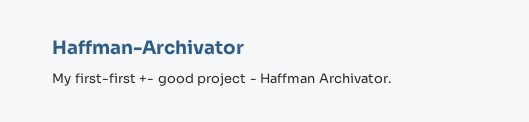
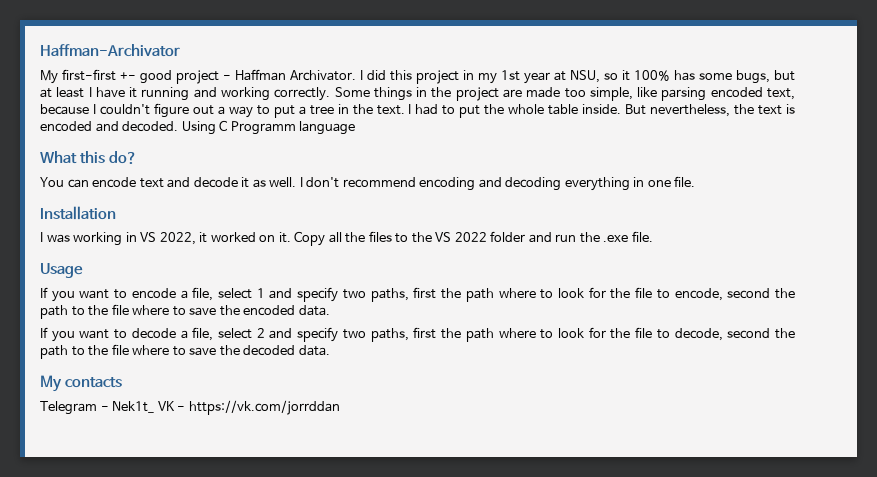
+ I did this project in my 1st year at NSU, so it 100% has some bugs, but at least I have it running and working correctly. Some things in the project are made too simple, like parsing encoded text, because I couldn't figure out a way to put a tree in the text. I had to put the whole table inside. But nevertheless, the text is encoded and decoded. Using C Programm language
+ What this do?
+ You can encode text and decode it as well. I don't recommend encoding and decoding everything in one file.
+ Installation
+ I was working in VS 2022, it worked on it. Copy all the files to the VS 2022 folder and run the .exe file.
+ Usage
+ If you want to encode a file, select 1 and specify two paths, first the path where to look for the file to encode, second the path to the file where to save the encoded data.
+ If you want to decode a file, select 2 and specify two paths, first the path where to look for the file to decode, second the path to the file where to save the decoded data.
+ My contacts
+ Telegram - Nek1t_ VK - https://vk.com/jorrddan

